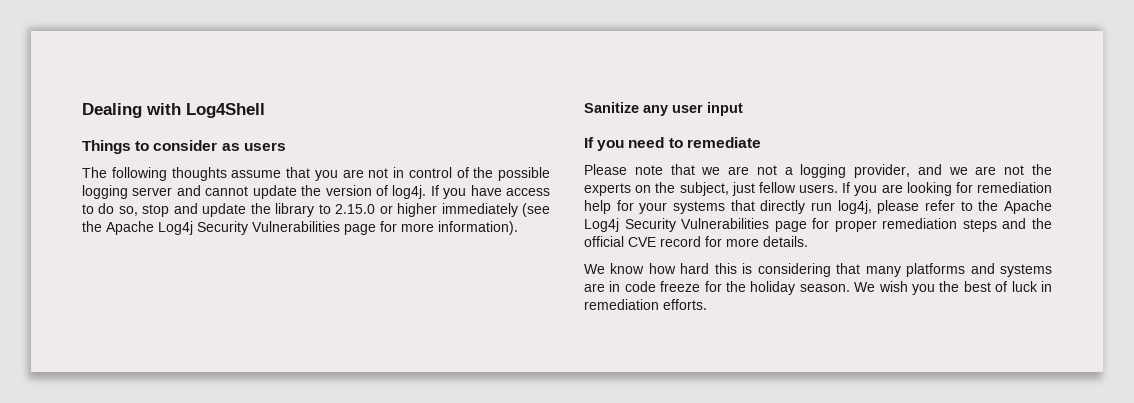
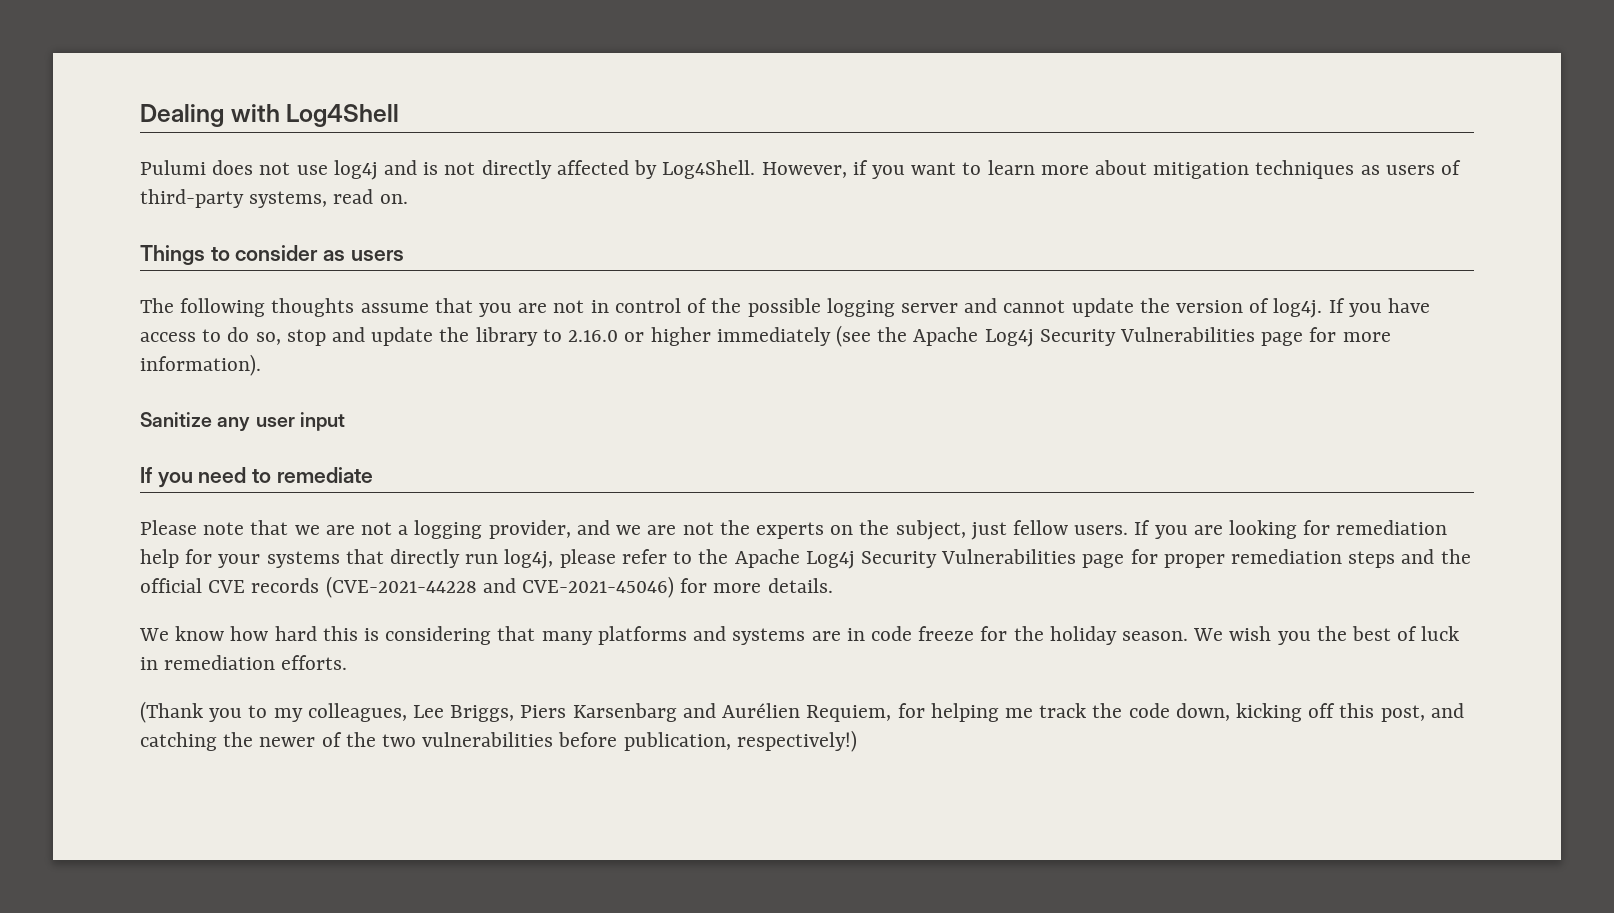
+ Pulumi does not use log4j and is not directly affected by Log4Shell. However, if you want to learn more about mitigation techniques as users of third-party systems, read on.
- If you have access to do so, stop and update the library to 2.15.0 or higher immediately (see the Apache Log4j Security Vulnerabilities page for more information).
+ If you have access to do so, stop and update the library to 2.16.0 or higher immediately (see the Apache Log4j Security Vulnerabilities page for more information).
- If you are looking for remediation help for your systems that directly run log4j, please refer to the Apache Log4j Security Vulnerabilities page for proper remediation steps and the official CVE record for more details.
+ If you are looking for remediation help for your systems that directly run log4j, please refer to the Apache Log4j Security Vulnerabilities page for proper remediation steps and the official CVE records (CVE-2021-44228 and CVE-2021-45046) for more details.
+ (Thank you to my colleagues, Lee Briggs, Piers Karsenbarg and Aurélien Requiem, for helping me track the code down, kicking off this post, and catching the newer of the two vulnerabilities before publication, respectively!)

